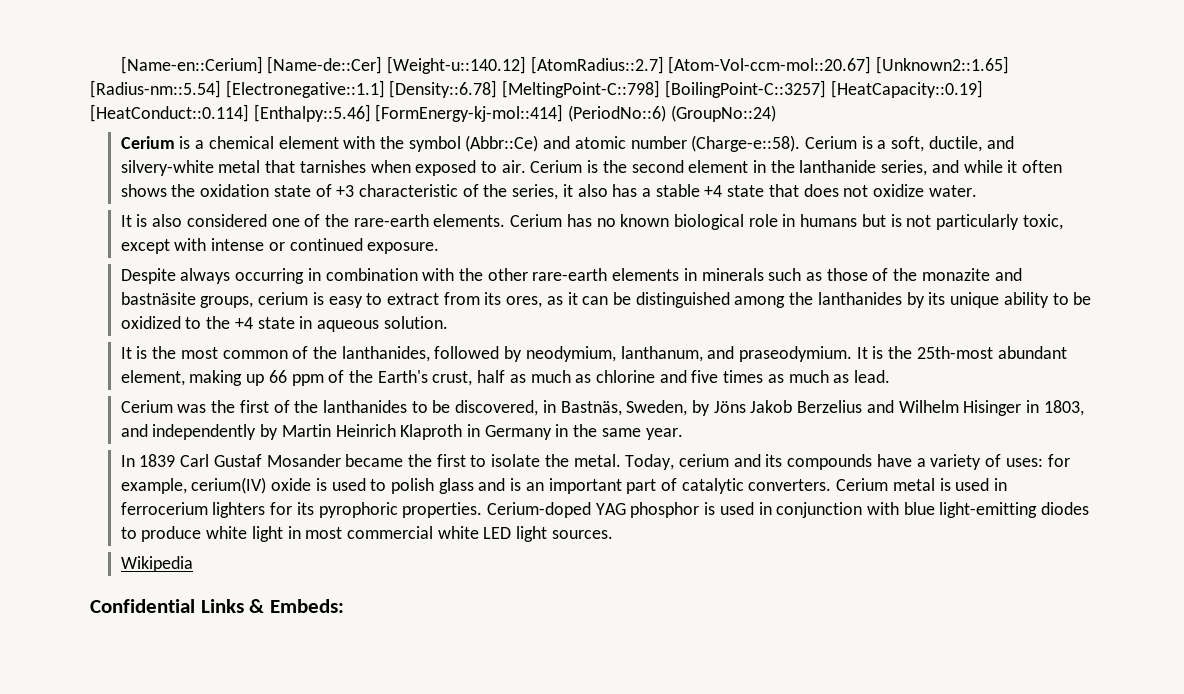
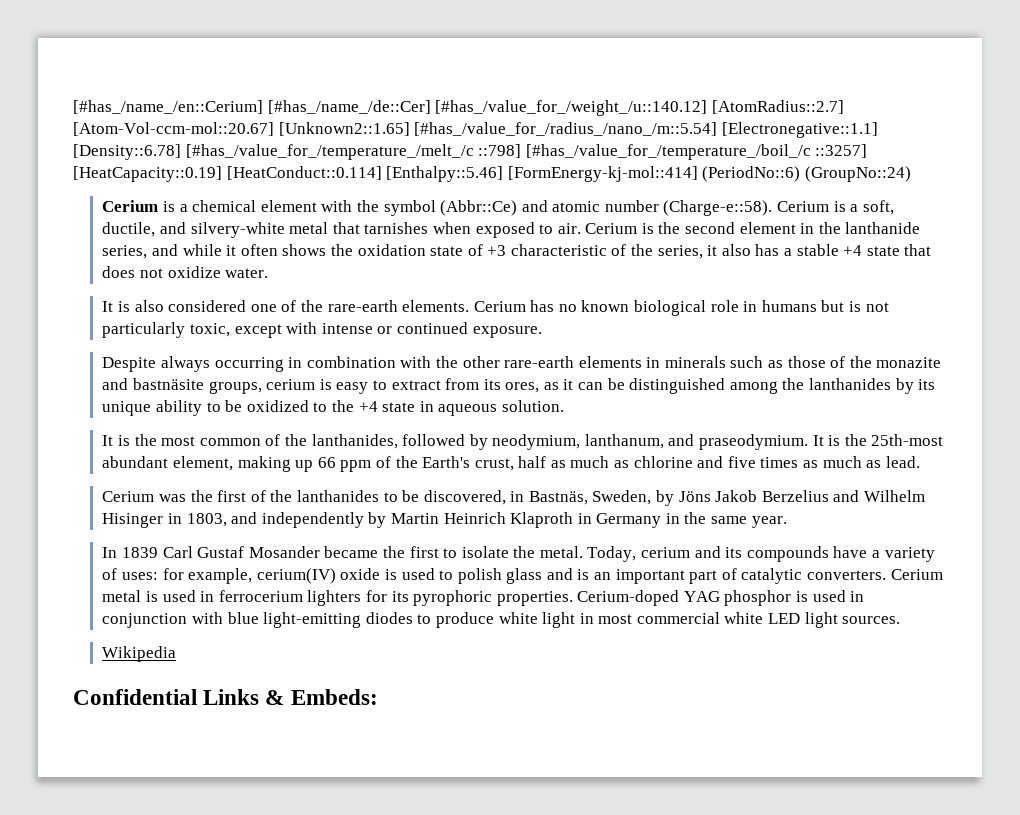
- [Name-en::Cerium] [Name-de::Cer] [Weight-u::140.12] [AtomRadius::2.7] [Atom-Vol-ccm-mol::20.67] [Unknown2::1.65] [Radius-nm::5.54] [Electronegative::1.1] [Density::6.78] [MeltingPoint-C::798] [BoilingPoint-C::3257] [HeatCapacity::0.19] [HeatConduct::0.114] [Enthalpy::5.46] [FormEnergy-kj-mol::414] (PeriodNo::6) (GroupNo::24)
+ [#has_/name_/en::Cerium] [#has_/name_/de::Cer] [#has_/value_for_/weight_/u::140.12] [AtomRadius::2.7] [Atom-Vol-ccm-mol::20.67] [Unknown2::1.65] [#has_/value_for_/radius_/nano_/m::5.54] [Electronegative::1.1] [Density::6.78] [#has_/value_for_/temperature_/melt_/c ::798] [#has_/value_for_/temperature_/boil_/c ::3257] [HeatCapacity::0.19] [HeatConduct::0.114] [Enthalpy::5.46] [FormEnergy-kj-mol::414] (PeriodNo::6) (GroupNo::24)

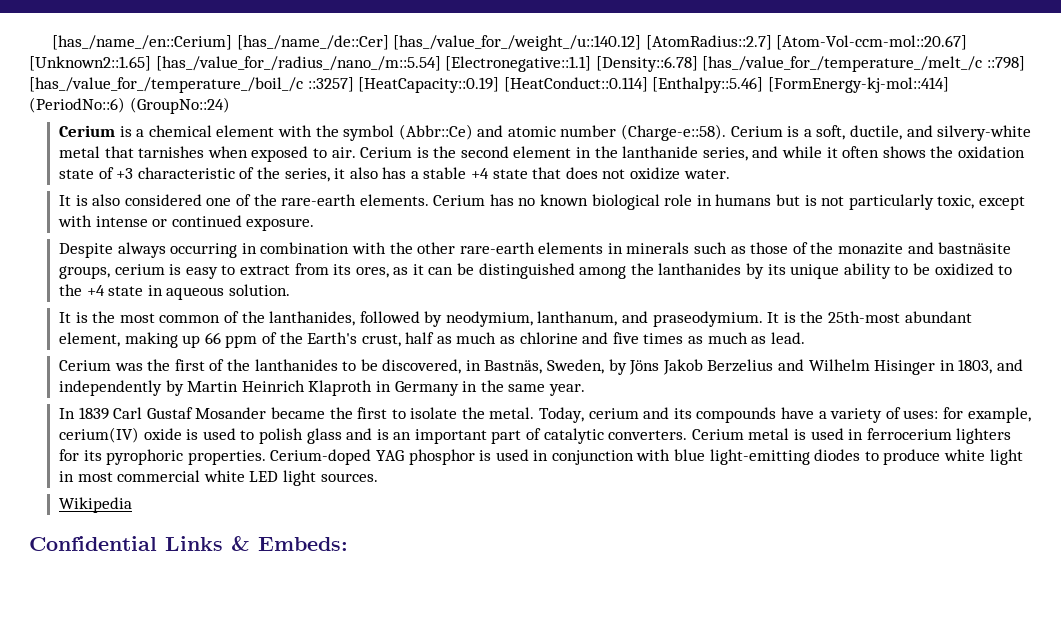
- [#has_/name_/en::Cerium] [#has_/name_/de::Cer] [#has_/value_for_/weight_/u::140.12] [AtomRadius::2.7] [Atom-Vol-ccm-mol::20.67] [Unknown2::1.65] [#has_/value_for_/radius_/nano_/m::5.54] [Electronegative::1.1] [Density::6.78] [#has_/value_for_/temperature_/melt_/c ::798] [#has_/value_for_/temperature_/boil_/c ::3257] [HeatCapacity::0.19] [HeatConduct::0.114] [Enthalpy::5.46] [FormEnergy-kj-mol::414] (PeriodNo::6) (GroupNo::24)
+ [has_/name_/en::Cerium] [has_/name_/de::Cer] [has_/value_for_/weight_/u::140.12] [AtomRadius::2.7] [Atom-Vol-ccm-mol::20.67] [Unknown2::1.65] [has_/value_for_/radius_/nano_/m::5.54] [Electronegative::1.1] [Density::6.78] [has_/value_for_/temperature_/melt_/c ::798] [has_/value_for_/temperature_/boil_/c ::3257] [HeatCapacity::0.19] [HeatConduct::0.114] [Enthalpy::5.46] [FormEnergy-kj-mol::414] (PeriodNo::6) (GroupNo::24)

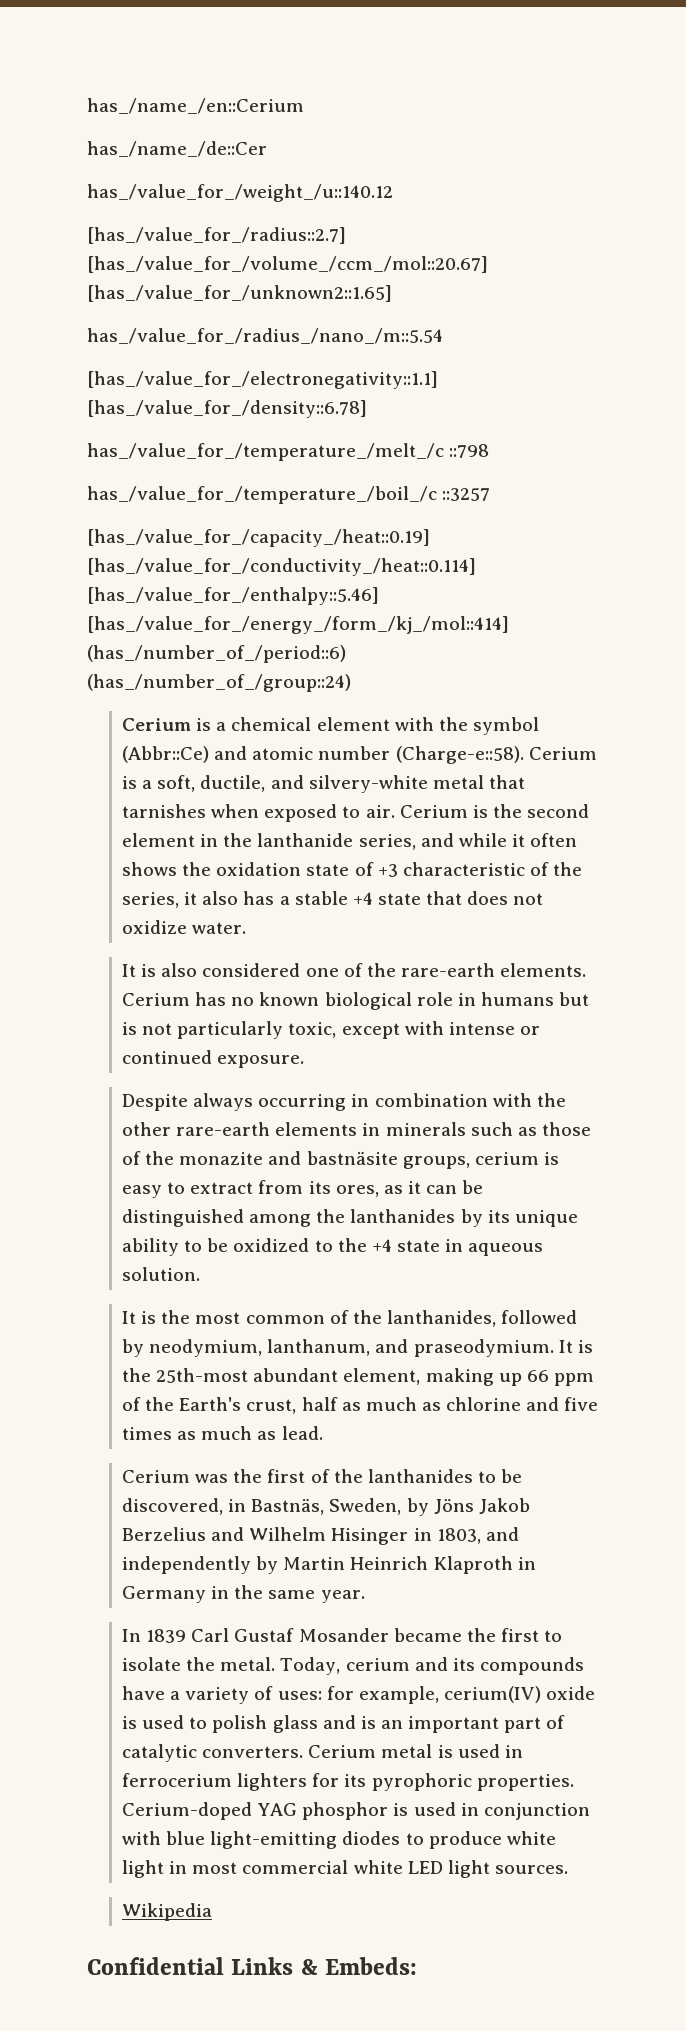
- [has_/name_/en::Cerium] [has_/name_/de::Cer] [has_/value_for_/weight_/u::140.12] [AtomRadius::2.7] [Atom-Vol-ccm-mol::20.67] [Unknown2::1.65] [has_/value_for_/radius_/nano_/m::5.54] [Electronegative::1.1] [Density::6.78] [has_/value_for_/temperature_/melt_/c ::798] [has_/value_for_/temperature_/boil_/c ::3257] [HeatCapacity::0.19] [HeatConduct::0.114] [Enthalpy::5.46] [FormEnergy-kj-mol::414] (PeriodNo::6) (GroupNo::24)
+ has_/name_/en::Cerium
+ has_/name_/de::Cer
+ has_/value_for_/weight_/u::140.12
+ [has_/value_for_/radius::2.7] [has_/value_for_/volume_/ccm_/mol::20.67] [has_/value_for_/unknown2::1.65]
+ has_/value_for_/radius_/nano_/m::5.54
+ [has_/value_for_/electronegativity::1.1] [has_/value_for_/density::6.78]
+ has_/value_for_/temperature_/melt_/c ::798
+ has_/value_for_/temperature_/boil_/c ::3257
+ [has_/value_for_/capacity_/heat::0.19] [has_/value_for_/conductivity_/heat::0.114] [has_/value_for_/enthalpy::5.46] [has_/value_for_/energy_/form_/kj_/mol::414] (has_/number_of_/period::6) (has_/number_of_/group::24)

